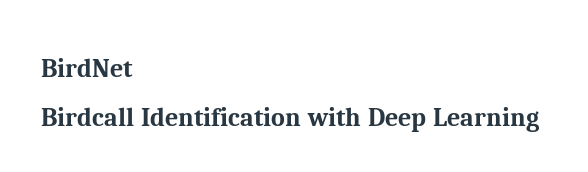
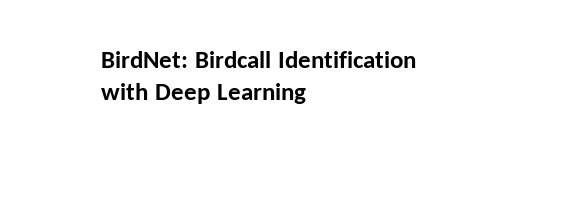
- BirdNet
- Birdcall Identification with Deep Learning
+ BirdNet: Birdcall Identification with Deep Learning

